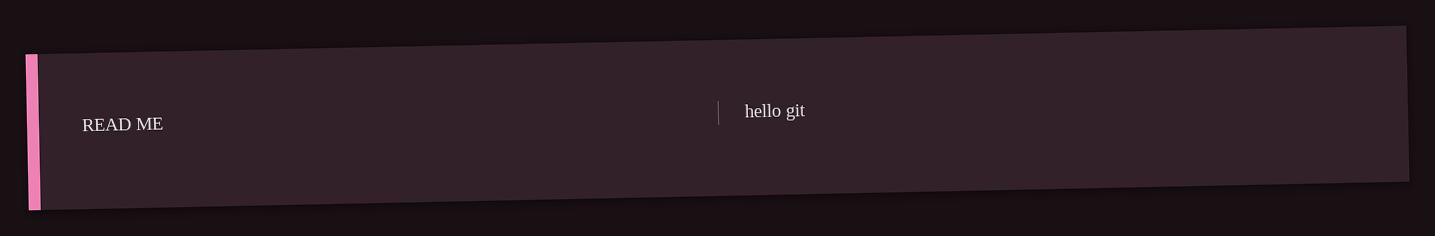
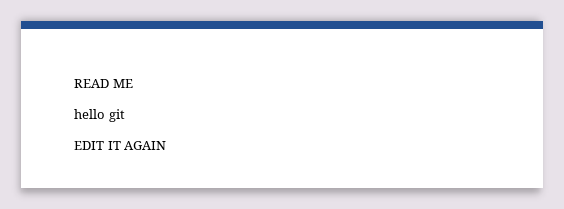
+ EDIT IT AGAIN

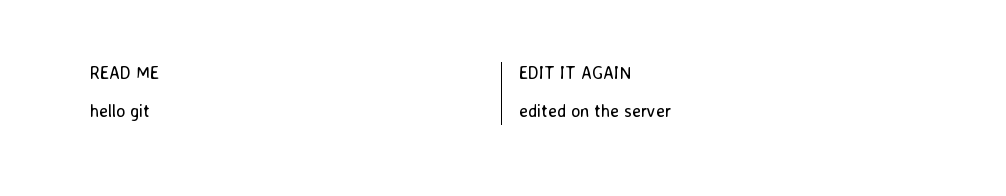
+ edited on the server

